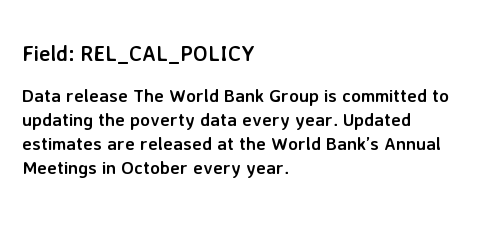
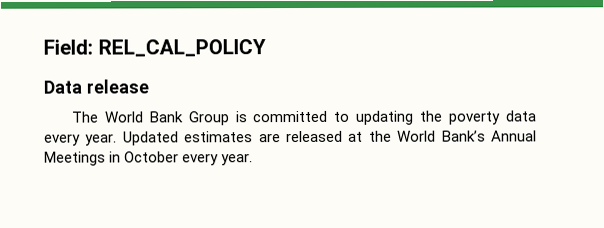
- Data release The World Bank Group is committed to updating the poverty data every year.
+ Data release
+ The World Bank Group is committed to updating the poverty data every year.

